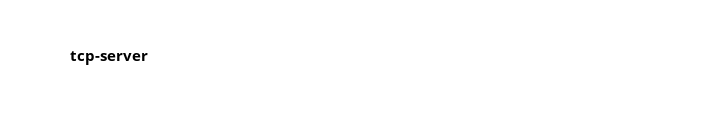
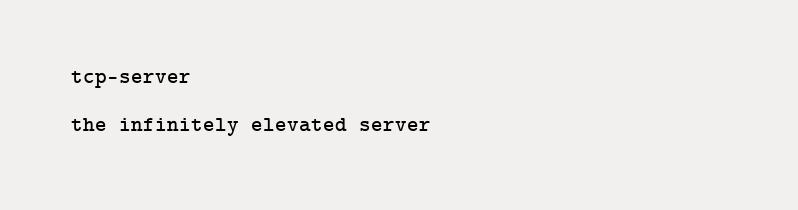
+ the infinitely elevated server

